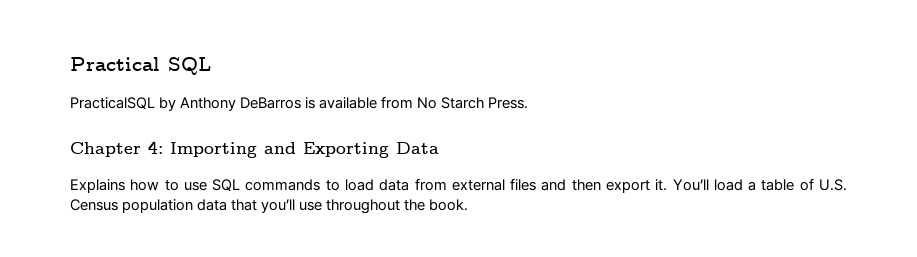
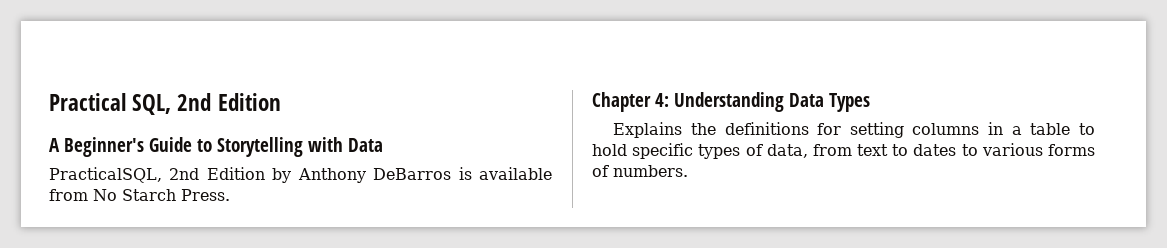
- Practical SQL
- PracticalSQL by Anthony DeBarros is available from No Starch Press.
+ Practical SQL, 2nd Edition
+ A Beginner's Guide to Storytelling with Data
+ PracticalSQL, 2nd Edition by Anthony DeBarros is available from No Starch Press.
- Chapter 4: Importing and Exporting Data
+ Chapter 4: Understanding Data Types
- Explains how to use SQL commands to load data from external files and then export it. You’ll load a table of U.S. Census population data that you’ll use throughout the book.
+ Explains the definitions for setting columns in a table to hold specific types of data, from text to dates to various forms of numbers.

